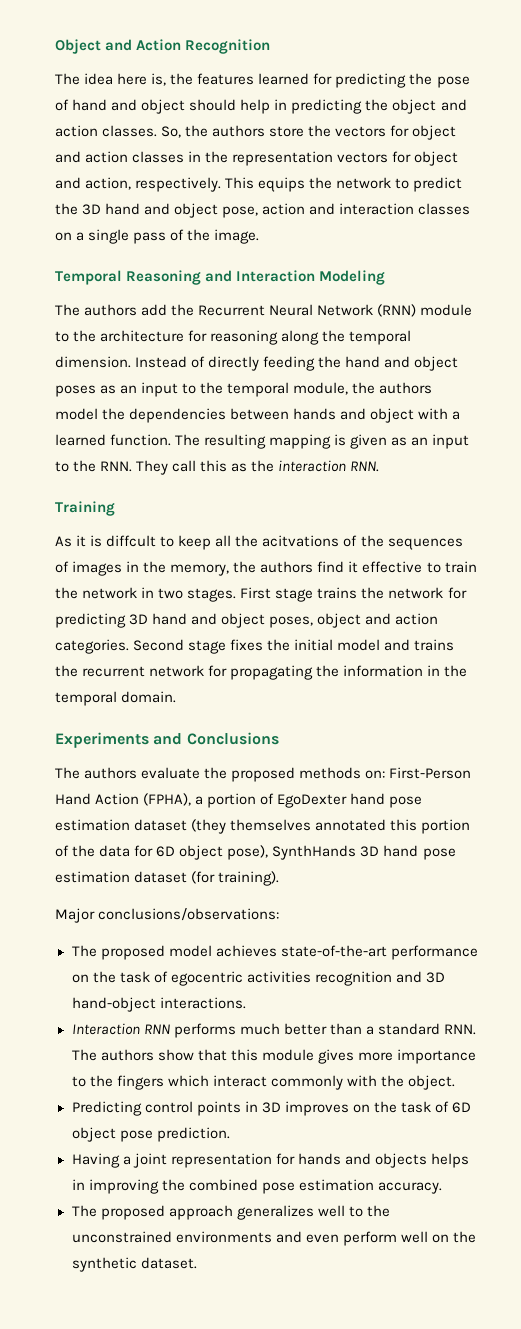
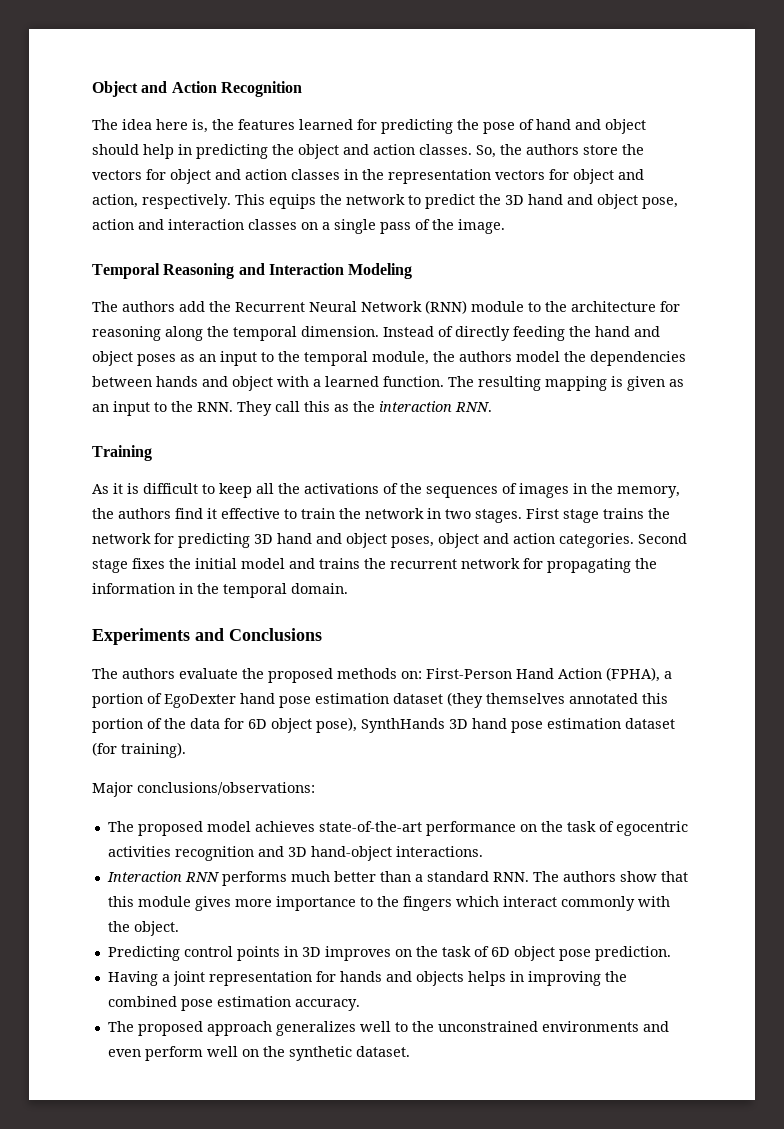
- As it is diffcult to keep all the acitvations of the sequences of images in the memory, the authors find it effective to train the network in two stages.
+ As it is difficult to keep all the activations of the sequences of images in the memory, the authors find it effective to train the network in two stages.

